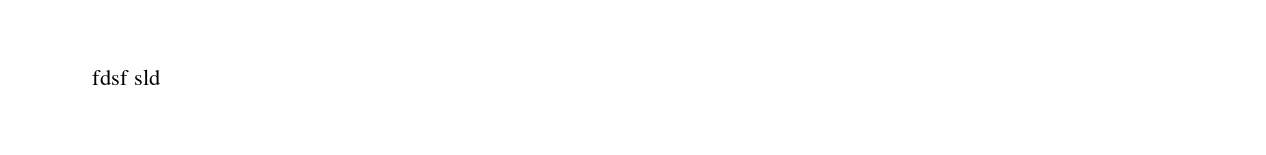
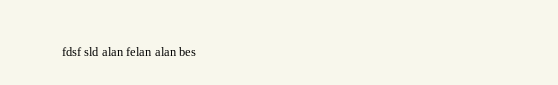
- fdsf sld
+ fdsf sld alan felan alan bes

